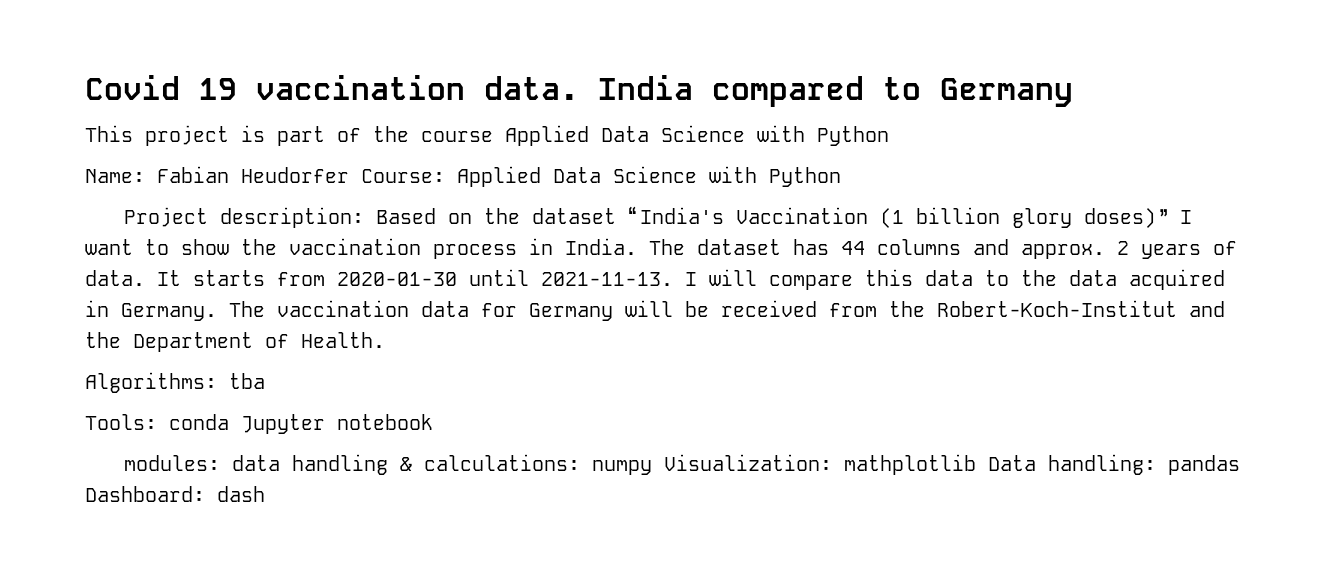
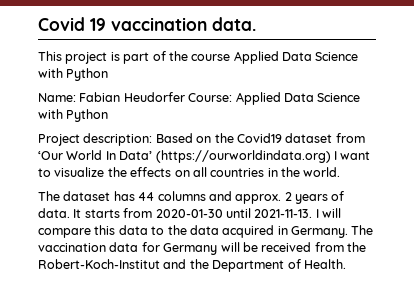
- India compared to Germany
- Project description: Based on the dataset “India's Vaccination (1 billion glory doses)” I want to show the vaccination process in India. The dataset has 44 columns and approx. 2 years of data.
+ Project description: Based on the Covid19 dataset from ‘Our World In Data’ (https://ourworldindata.org) I want to visualize the effects on all countries in the world.
+ The dataset has 44 columns and approx. 2 years of data.
- Algorithms: tba
- Tools: conda Jupyter notebook
- modules: data handling & calculations: numpy Visualization: mathplotlib Data handling: pandas Dashboard: dash

